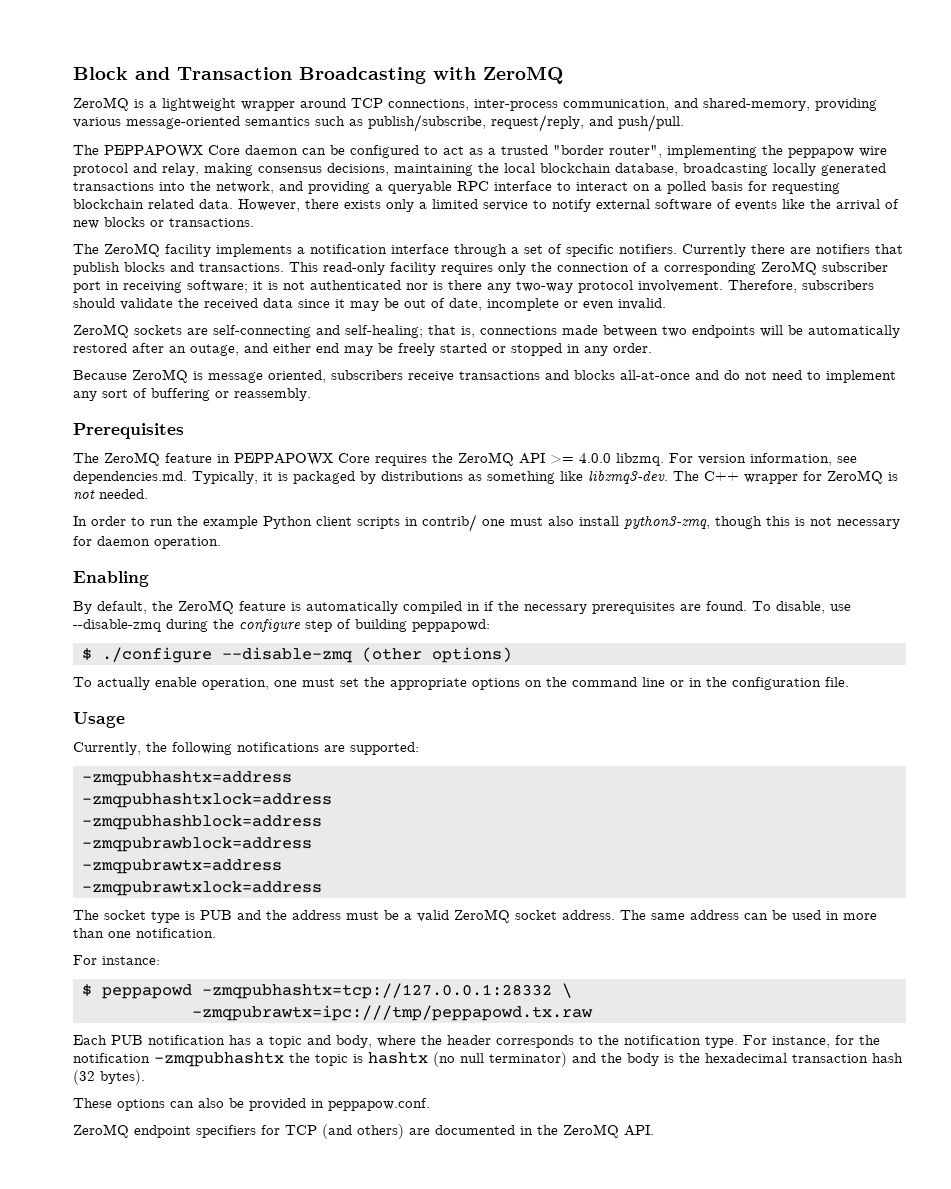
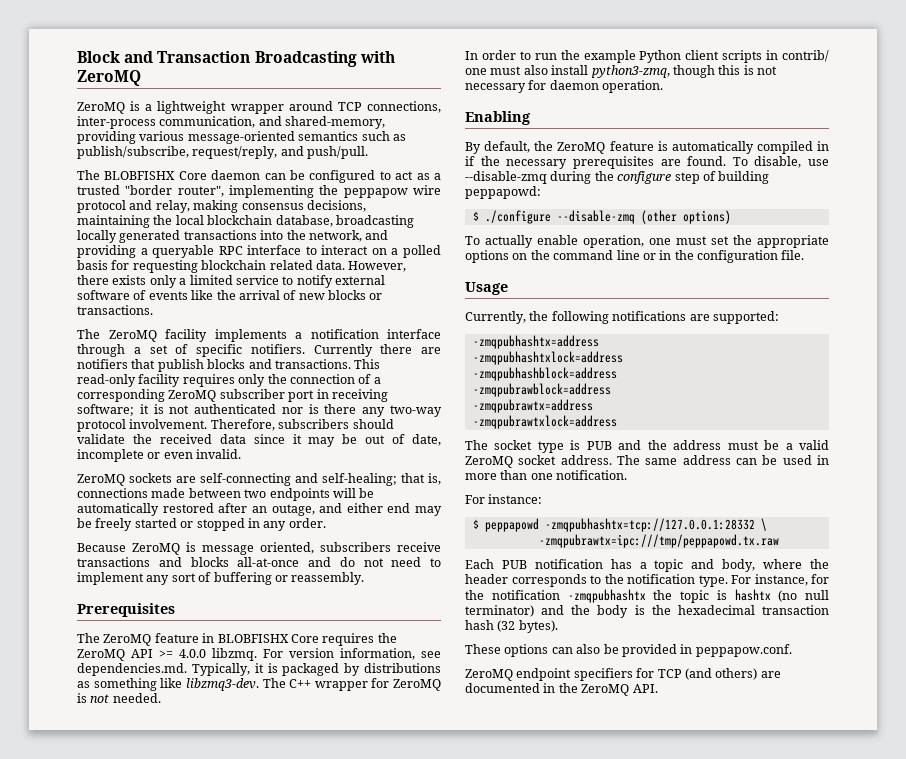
- The PEPPAPOWX Core daemon can be configured to act as a trusted "border router", implementing the peppapow wire protocol and relay, making consensus decisions, maintaining the local blockchain database, broadcasting locally generated transactions into the network, and providing a queryable RPC interface to interact on a polled basis for requesting blockchain related data.
+ The BLOBFISHX Core daemon can be configured to act as a trusted "border router", implementing the peppapow wire protocol and relay, making consensus decisions, maintaining the local blockchain database, broadcasting locally generated transactions into the network, and providing a queryable RPC interface to interact on a polled basis for requesting blockchain related data.
- The ZeroMQ feature in PEPPAPOWX Core requires the ZeroMQ API >= 4.0.0 libzmq.
+ The ZeroMQ feature in BLOBFISHX Core requires the ZeroMQ API >= 4.0.0 libzmq.

